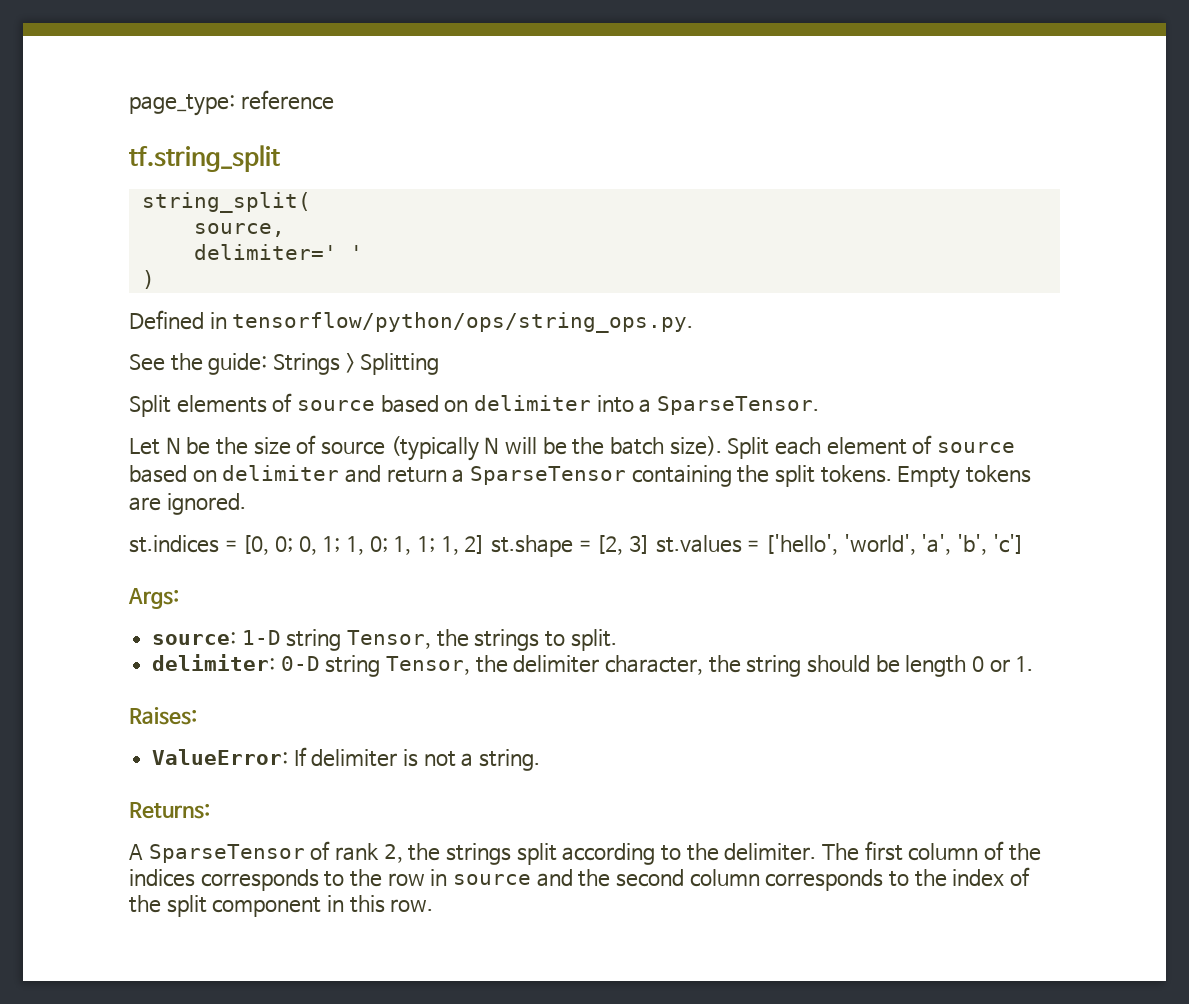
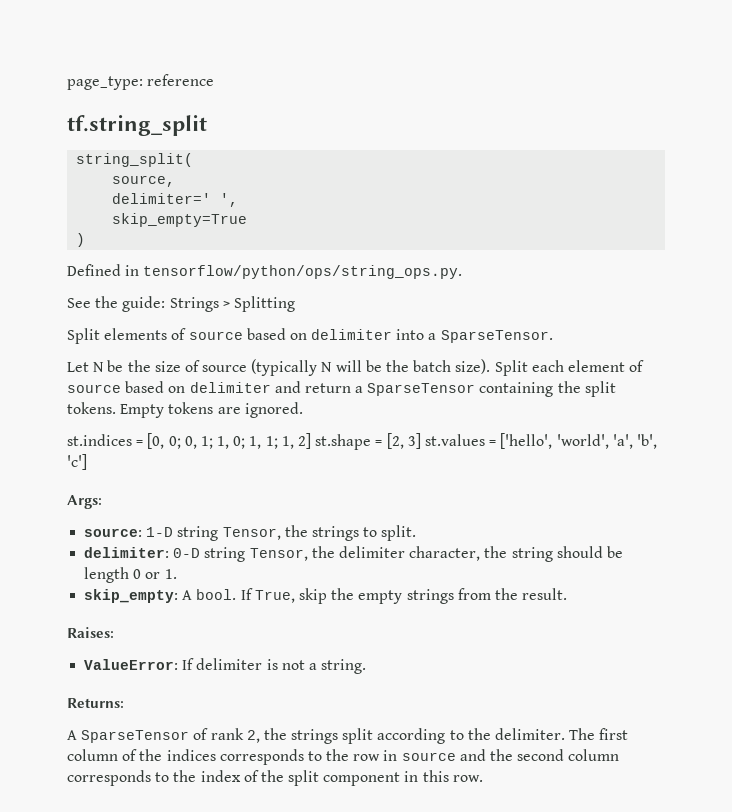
- delimiter=' '
+ delimiter=' ',
+ skip_empty=True
+ skip_empty: A bool. If True, skip the empty strings from the result.

